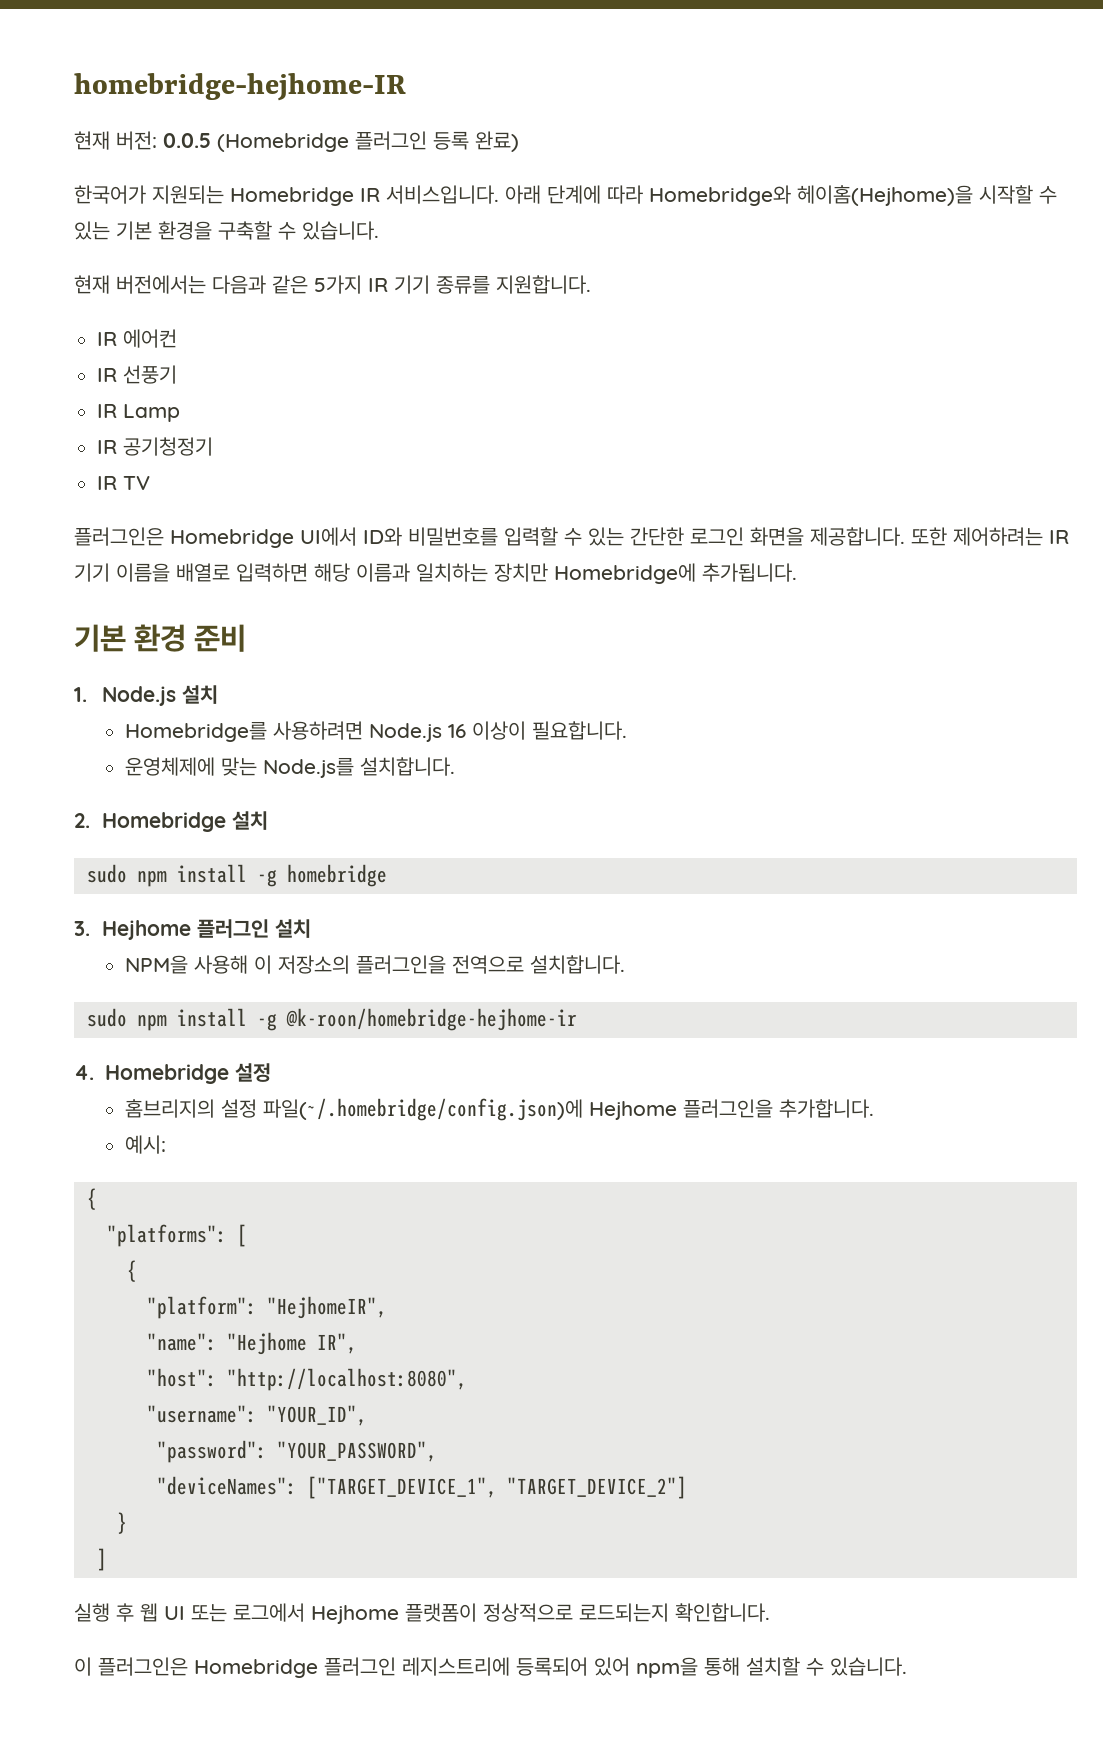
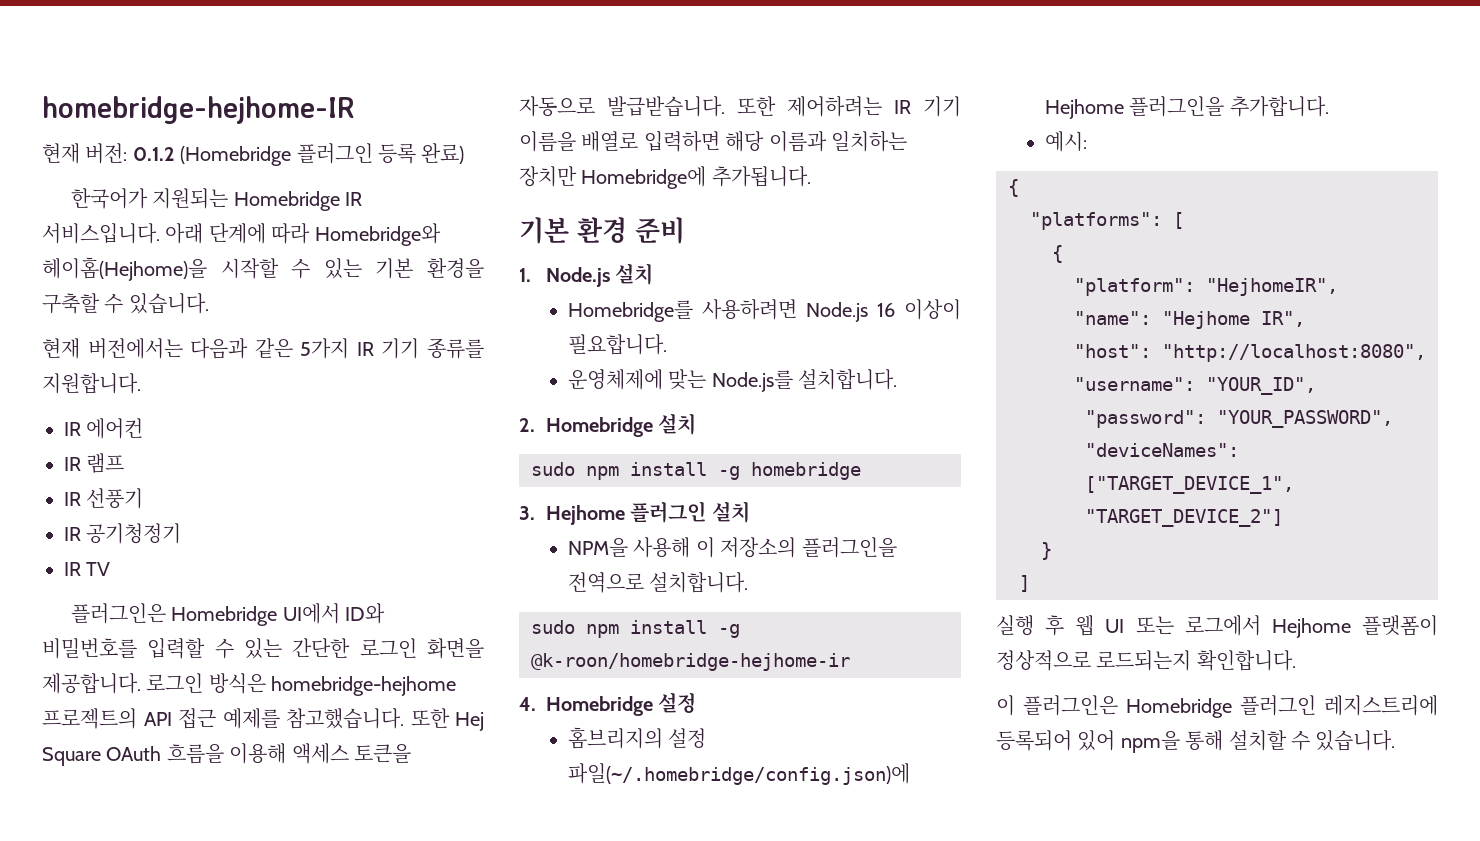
- 현재 버전: 0.0.5 (Homebridge 플러그인 등록 완료)
+ 현재 버전: 0.1.2 (Homebridge 플러그인 등록 완료)
+ IR 램프
  IR 선풍기
- IR Lamp
+ 로그인 방식은 homebridge-hejhome 프로젝트의 API 접근 예제를 참고했습니다. 또한 Hej Square OAuth 흐름을 이용해 액세스 토큰을 자동으로 발급받습니다.

